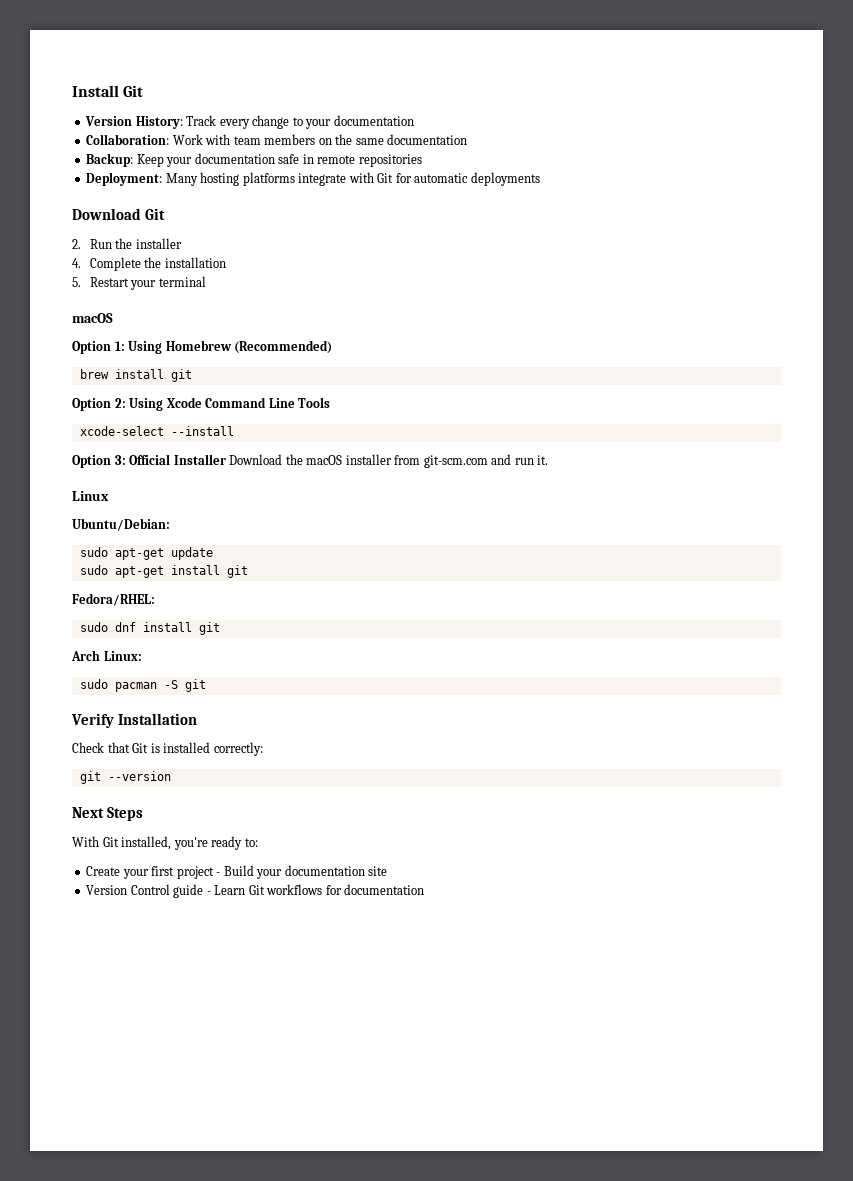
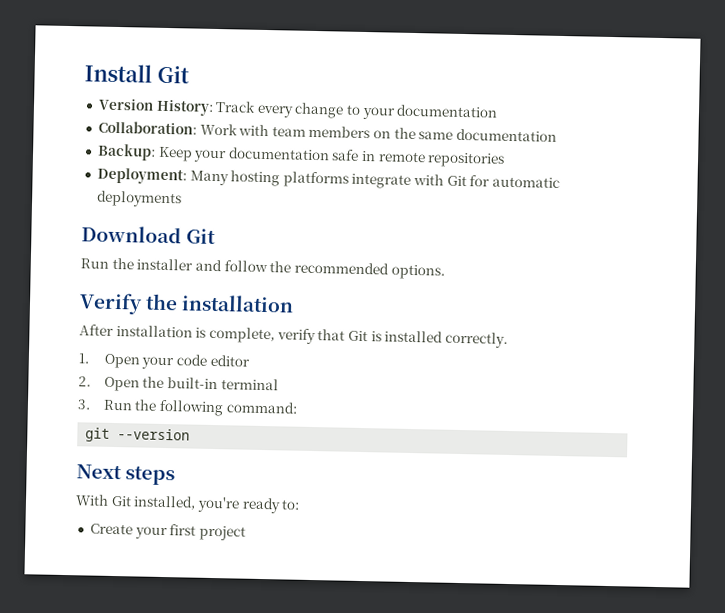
- 2. Run the installer
- 4. Complete the installation
- 5. Restart your terminal
- macOS
- Option 1: Using Homebrew (Recommended)
- brew install git
- Option 2: Using Xcode Command Line Tools
- xcode-select --install
- Option 3: Official Installer Download the macOS installer from git-scm.com and run it.
- Linux
- Ubuntu/Debian:
- sudo apt-get update
- sudo apt-get install git
- Fedora/RHEL:
- sudo dnf install git
- Arch Linux:
- sudo pacman -S git
- Verify Installation
- Check that Git is installed correctly:
+ Run the installer and follow the recommended options.
+ Verify the installation
+ After installation is complete, verify that Git is installed correctly.
+ 1. Open your code editor
+ 2. Open the built-in terminal
+ 3. Run the following command:
- Next Steps
+ Next steps
- Create your first project - Build your documentation site
- Version Control guide - Learn Git workflows for documentation
+ Create your first project

